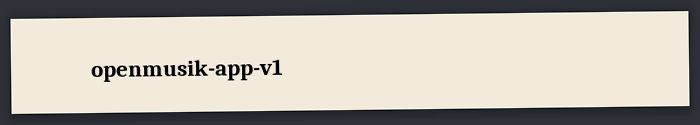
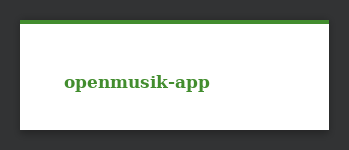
- openmusik-app-v1
+ openmusik-app

